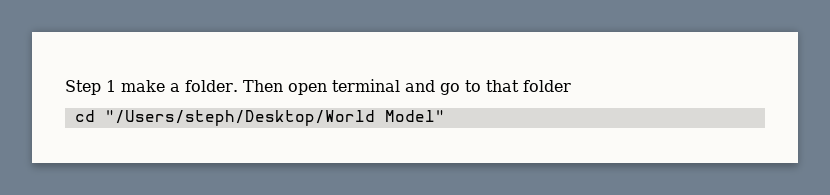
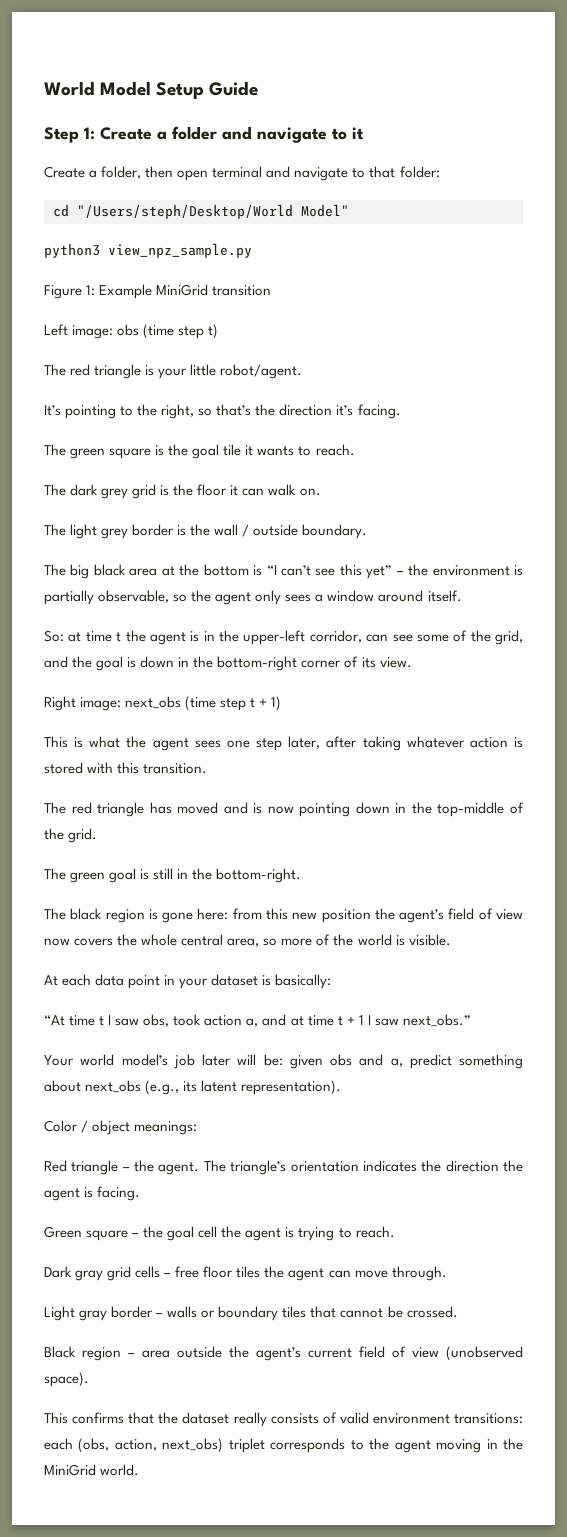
- Step 1 make a folder. Then open terminal and go to that folder
+ World Model Setup Guide
+ Step 1: Create a folder and navigate to it
+ Create a folder, then open terminal and navigate to that folder:
+ python3 view_npz_sample.py
+ Figure 1: Example MiniGrid transition
+ Left image: obs (time step t)
+ The red triangle is your little robot/agent.
+ It’s pointing to the right, so that’s the direction it’s facing.
+ The green square is the goal tile it wants to reach.
+ The dark grey grid is the floor it can walk on.
+ The light grey border is the wall / outside boundary.
+ The big black area at the bottom is “I can’t see this yet” – the environment is partially observable, so the agent only sees a window around itself.
+ So: at time t the agent is in the upper-left corridor, can see some of the grid, and the goal is down in the bottom-right corner of its view.
+ Right image: next_obs (time step t + 1)
+ This is what the agent sees one step later, after taking whatever action is stored with this transition.
+ The red triangle has moved and is now pointing down in the top-middle of the grid.
+ The green goal is still in the bottom-right.
+ The black region is gone here: from this new position the agent’s field of view now covers the whole central area, so more of the world is visible.
+ At each data point in your dataset is basically:
+ “At time t I saw obs, took action a, and at time t + 1 I saw next_obs.”
+ Your world model’s job later will be: given obs and a, predict something about next_obs (e.g., its latent representation).
+ Color / object meanings:
+ Red triangle – the agent. The triangle’s orientation indicates the direction the agent is facing.
+ Green square – the goal cell the agent is trying to reach.
+ Dark gray grid cells – free floor tiles the agent can move through.
+ Light gray border – walls or boundary tiles that cannot be crossed.
+ Black region – area outside the agent’s current field of view (unobserved space).
+ This confirms that the dataset really consists of valid environment transitions: each (obs, action, next_obs) triplet corresponds to the agent moving in the MiniGrid world.

